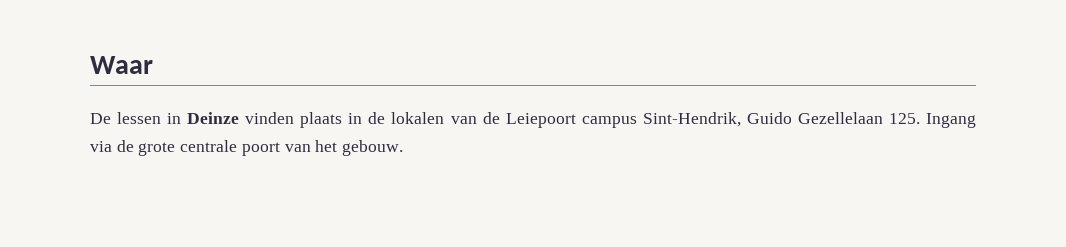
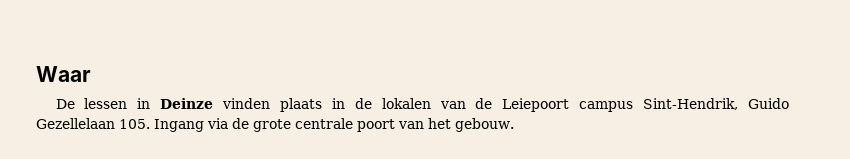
- De lessen in Deinze vinden plaats in de lokalen van de Leiepoort campus Sint-Hendrik, Guido Gezellelaan 125. Ingang via de grote centrale poort van het gebouw.
+ De lessen in Deinze vinden plaats in de lokalen van de Leiepoort campus Sint-Hendrik, Guido Gezellelaan 105. Ingang via de grote centrale poort van het gebouw.

